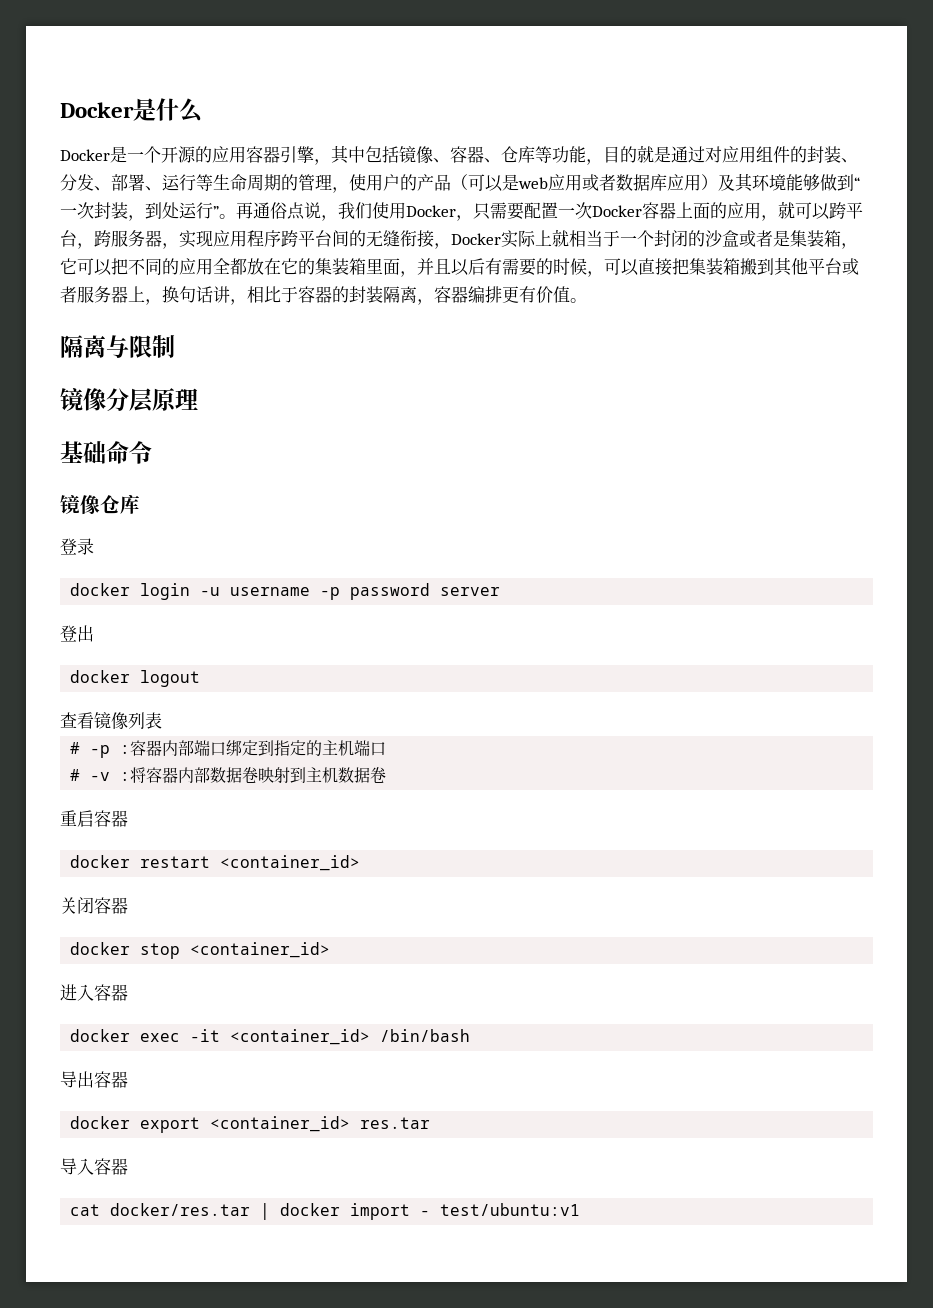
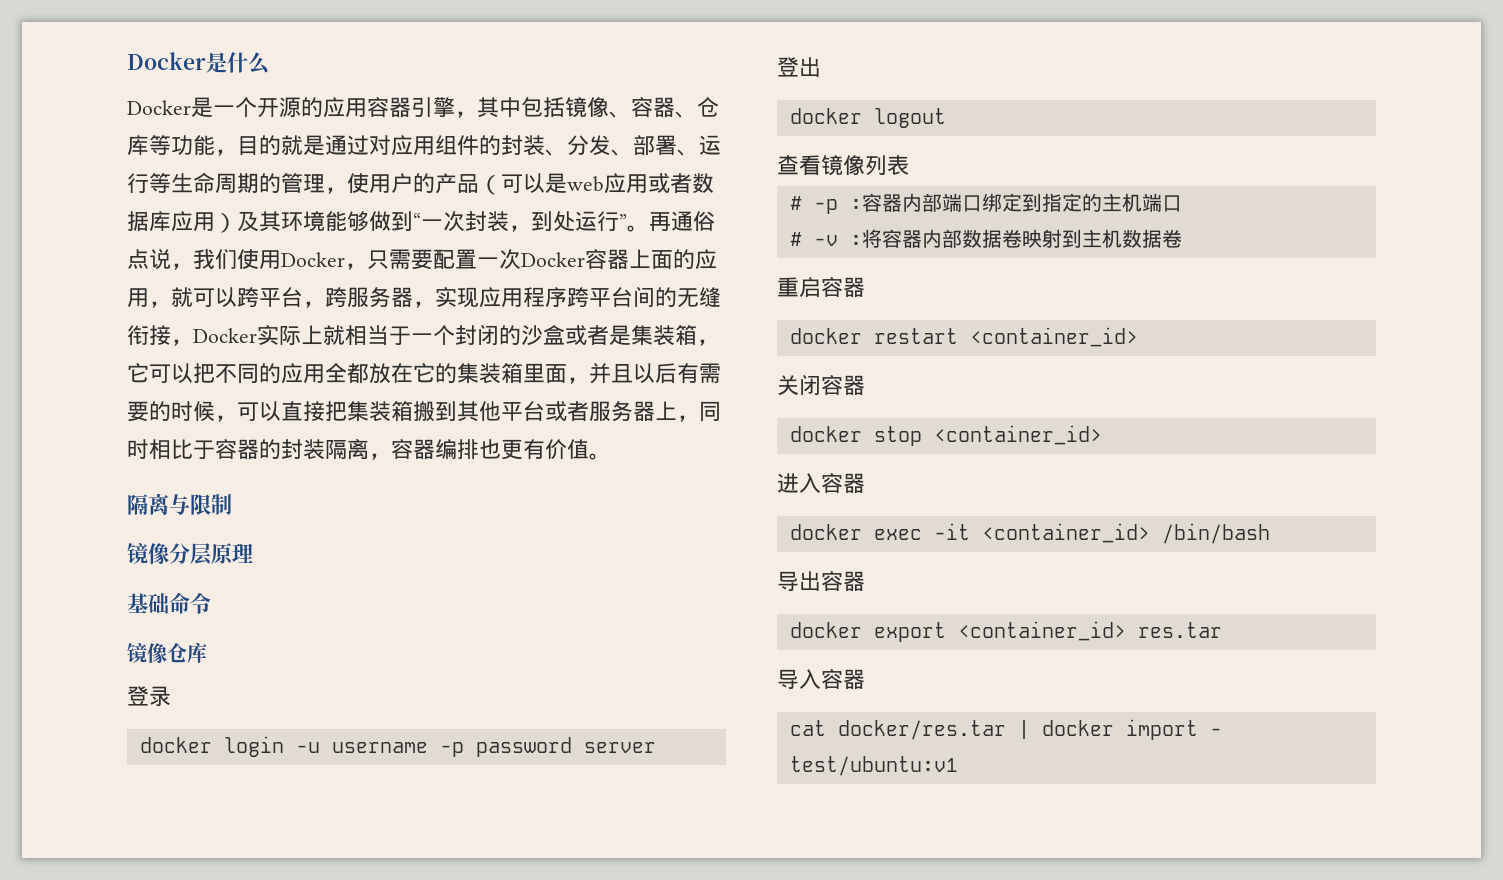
- 再通俗点说，我们使用Docker，只需要配置一次Docker容器上面的应用，就可以跨平台，跨服务器，实现应用程序跨平台间的无缝衔接，Docker实际上就相当于一个封闭的沙盒或者是集装箱，它可以把不同的应用全都放在它的集装箱里面，并且以后有需要的时候，可以直接把集装箱搬到其他平台或者服务器上，换句话讲，相比于容器的封装隔离，容器编排更有价值。
+ 再通俗点说，我们使用Docker，只需要配置一次Docker容器上面的应用，就可以跨平台，跨服务器，实现应用程序跨平台间的无缝衔接，Docker实际上就相当于一个封闭的沙盒或者是集装箱，它可以把不同的应用全都放在它的集装箱里面，并且以后有需要的时候，可以直接把集装箱搬到其他平台或者服务器上，同时相比于容器的封装隔离，容器编排也更有价值。

